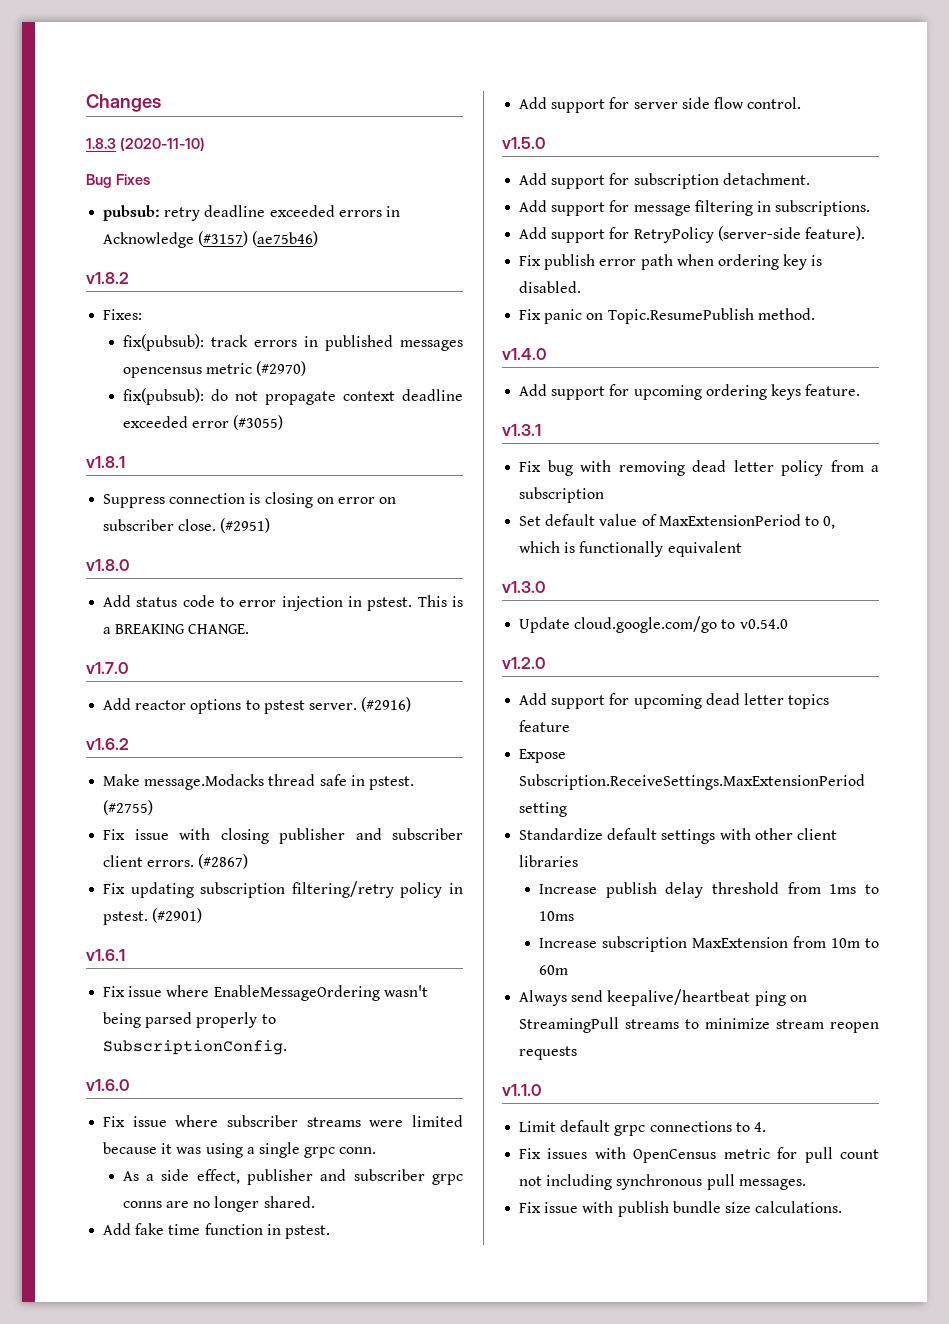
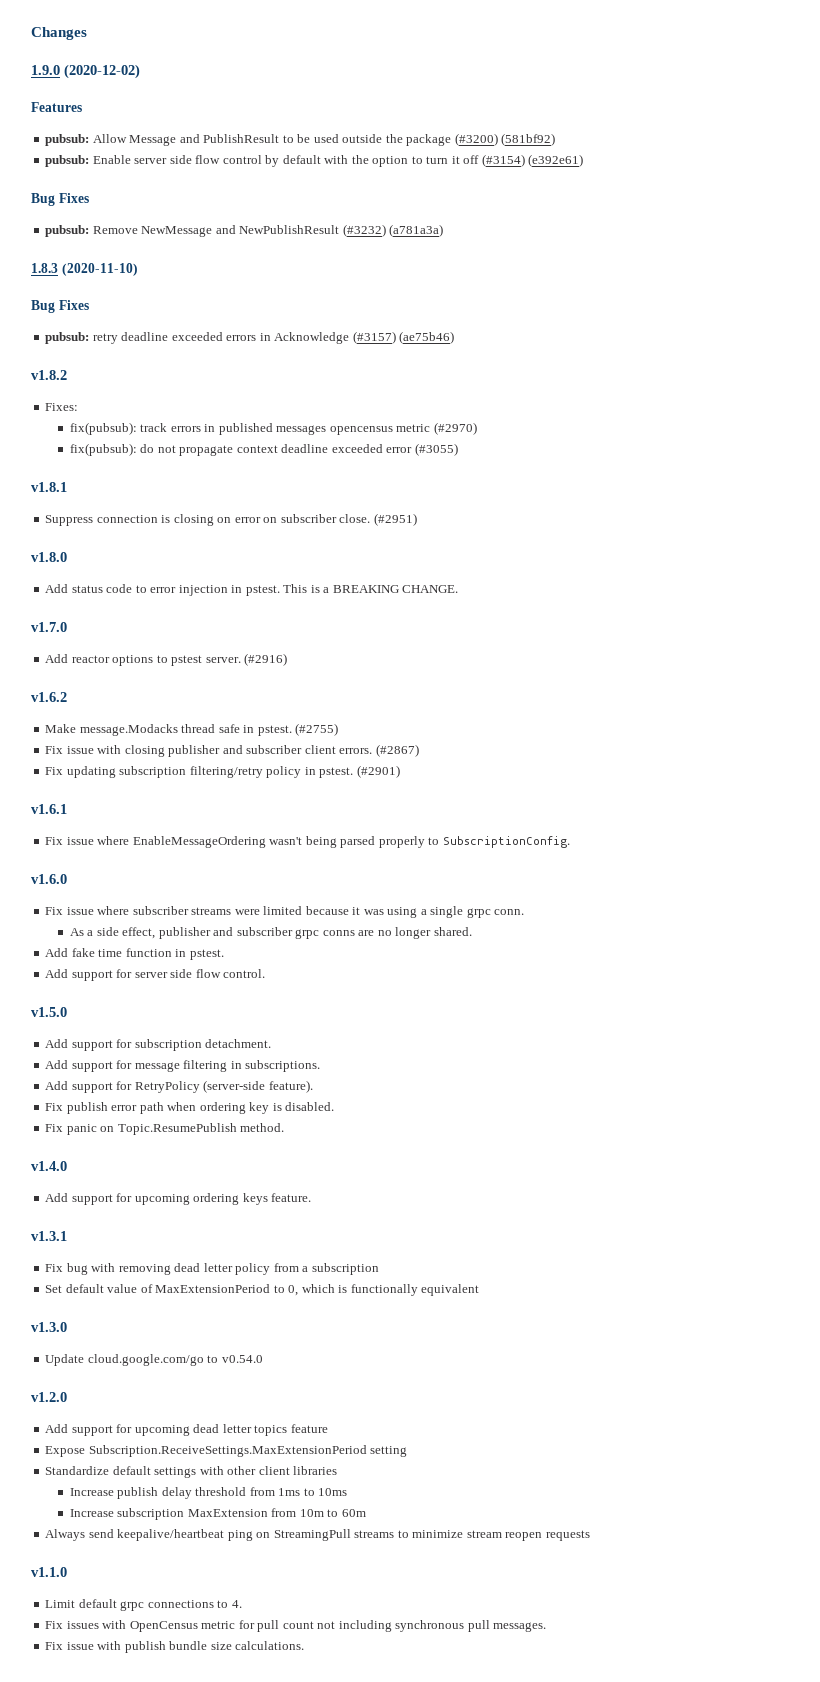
+ 1.9.0 (2020-12-02)
+ Features
+ pubsub: Allow Message and PublishResult to be used outside the package (#3200) (581bf92)
+ pubsub: Enable server side flow control by default with the option to turn it off (#3154) (e392e61)
+ Bug Fixes
+ pubsub: Remove NewMessage and NewPublishResult (#3232) (a781a3a)

